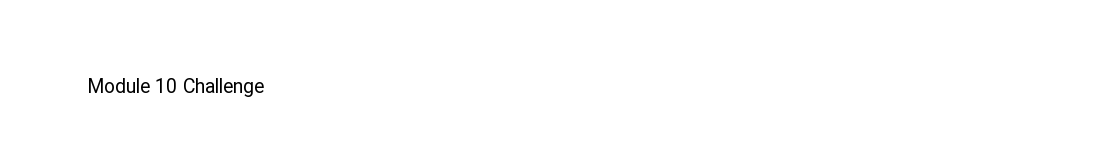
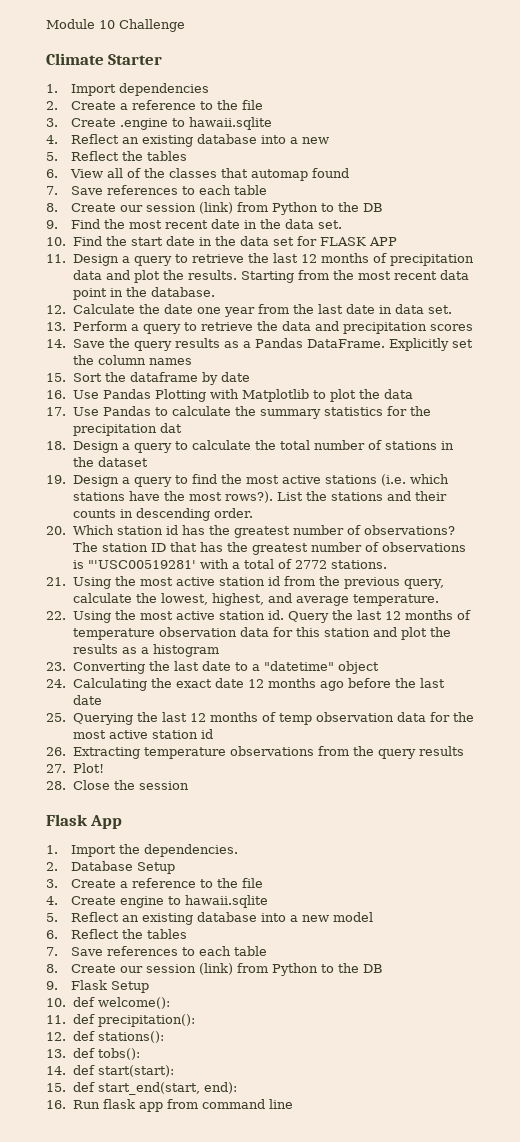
+ Climate Starter
+ 1. Import dependencies
+ 2. Create a reference to the file
+ 3. Create .engine to hawaii.sqlite
+ 4. Reflect an existing database into a new
+ 5. Reflect the tables
+ 6. View all of the classes that automap found
+ 7. Save references to each table
+ 8. Create our session (link) from Python to the DB
+ 9. Find the most recent date in the data set.
+ 10. Find the start date in the data set for FLASK APP
+ 11. Design a query to retrieve the last 12 months of precipitation data and plot the results. Starting from the most recent data point in the database.
+ 12. Calculate the date one year from the last date in data set.
+ 13. Perform a query to retrieve the data and precipitation scores
+ 14. Save the query results as a Pandas DataFrame. Explicitly set the column names
+ 15. Sort the dataframe by date
+ 16. Use Pandas Plotting with Matplotlib to plot the data
+ 17. Use Pandas to calculate the summary statistics for the precipitation dat
+ 18. Design a query to calculate the total number of stations in the dataset
+ 19. Design a query to find the most active stations (i.e. which stations have the most rows?). List the stations and their counts in descending order.
+ 20. Which station id has the greatest number of observations? The station ID that has the greatest number of observations is "'USC00519281' with a total of 2772 stations.
+ 21. Using the most active station id from the previous query, calculate the lowest, highest, and average temperature.
+ 22. Using the most active station id. Query the last 12 months of temperature observation data for this station and plot the results as a histogram
+ 23. Converting the last date to a "datetime" object
+ 24. Calculating the exact date 12 months ago before the last date
+ 25. Querying the last 12 months of temp observation data for the most active station id
+ 26. Extracting temperature observations from the query results
+ 27. Plot!
+ 28. Close the session
+ Flask App
+ 1. Import the dependencies.
+ 2. Database Setup
+ 3. Create a reference to the file
+ 4. Create engine to hawaii.sqlite
+ 5. Reflect an existing database into a new model
+ 6. Reflect the tables
+ 7. Save references to each table
+ 8. Create our session (link) from Python to the DB
+ 9. Flask Setup
+ 10. def welcome():
+ 11. def precipitation():
+ 12. def stations():
+ 13. def tobs():
+ 14. def start(start):
+ 15. def start_end(start, end):
+ 16. Run flask app from command line

